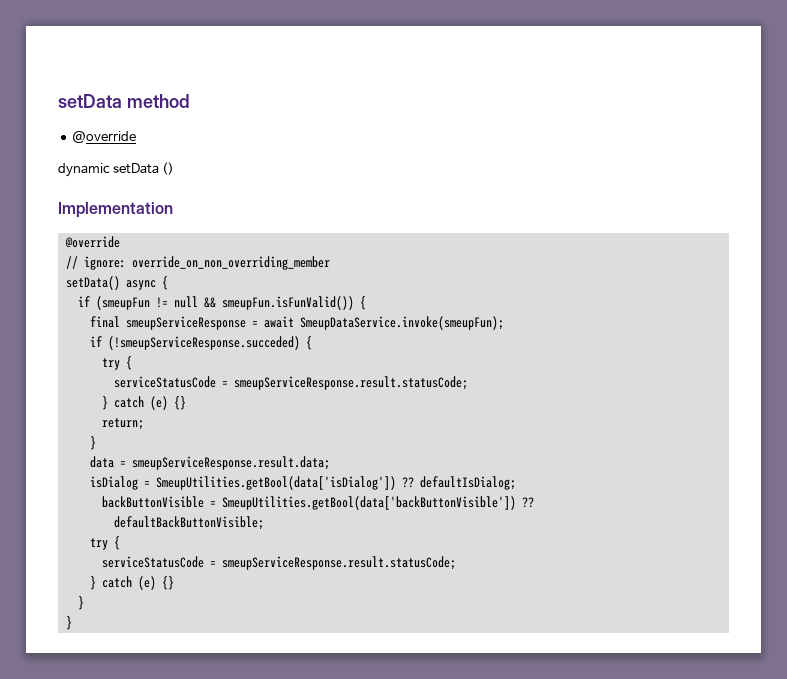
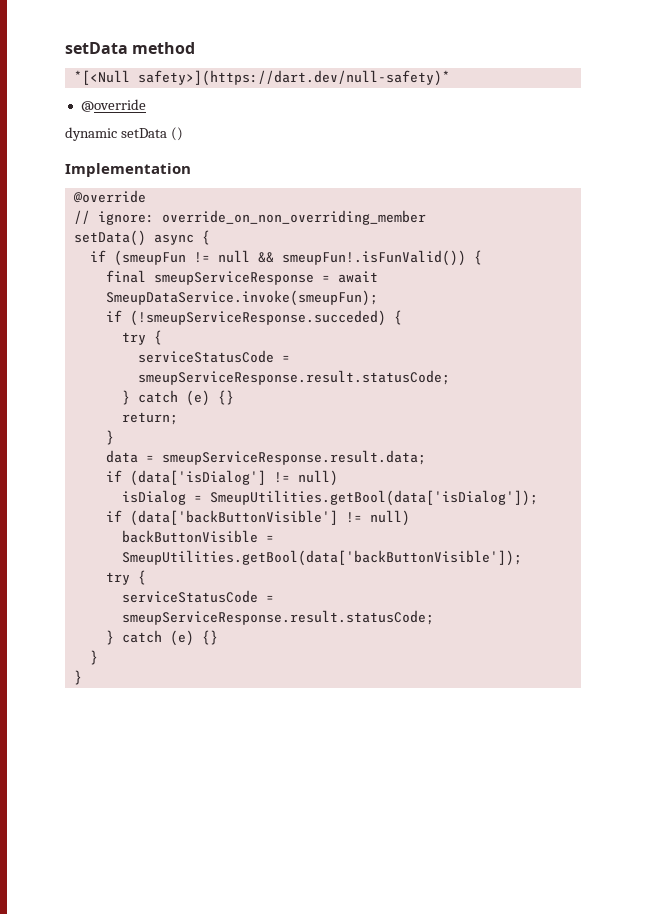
+ *[<Null safety>](https://dart.dev/null-safety)*
- if (smeupFun != null && smeupFun.isFunValid()) {
+ if (smeupFun != null && smeupFun!.isFunValid()) {
- isDialog = SmeupUtilities.getBool(data['isDialog']) ?? defaultIsDialog;
+ if (data['isDialog'] != null)
+ isDialog = SmeupUtilities.getBool(data['isDialog']);
+ if (data['backButtonVisible'] != null)
- backButtonVisible = SmeupUtilities.getBool(data['backButtonVisible']) ??
- defaultBackButtonVisible;
+ backButtonVisible = SmeupUtilities.getBool(data['backButtonVisible']);

